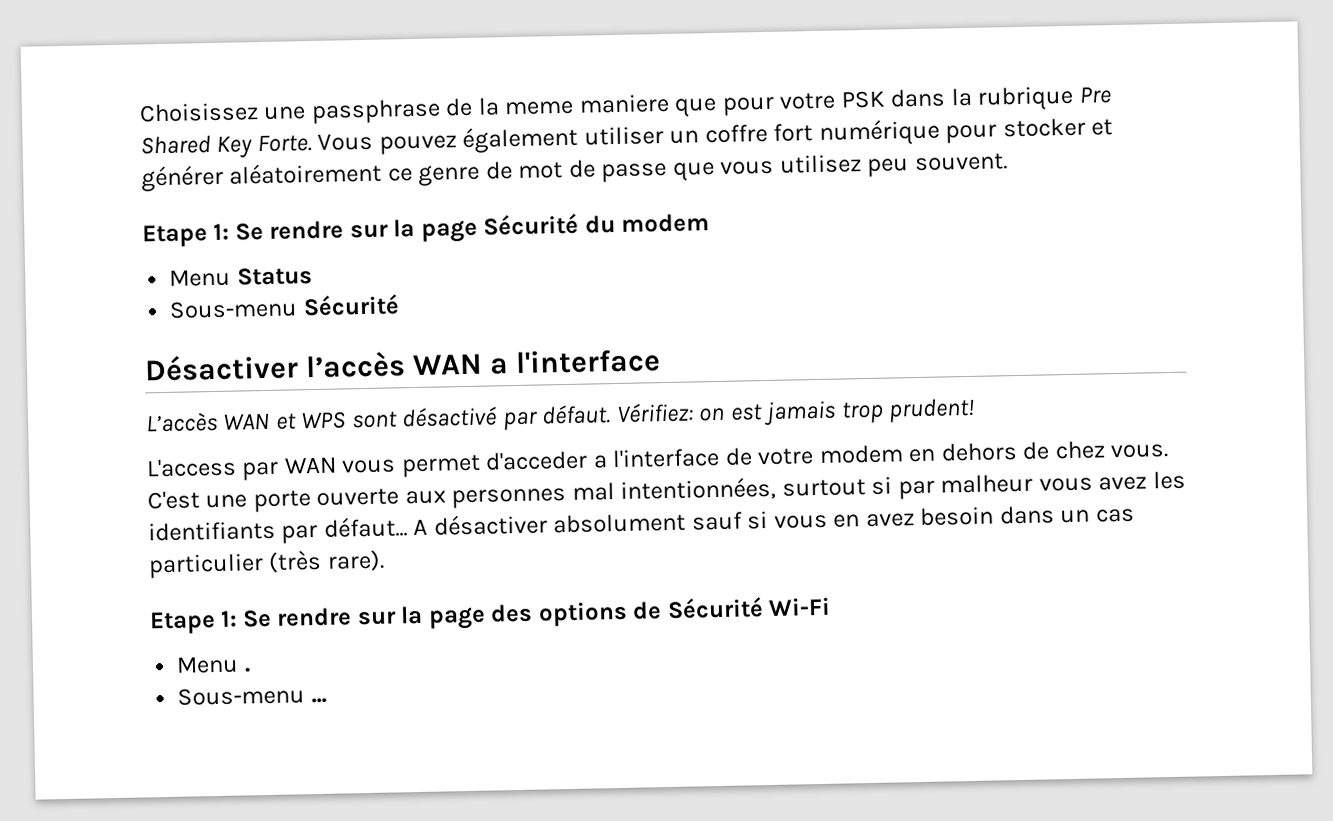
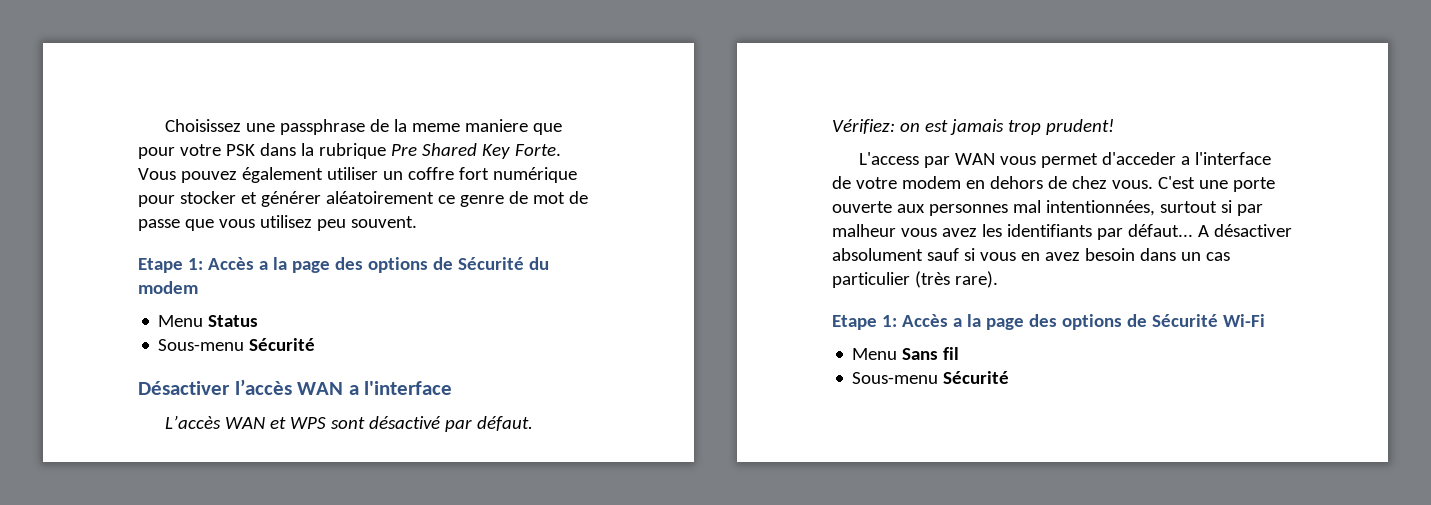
- Etape 1: Se rendre sur la page Sécurité du modem
+ Etape 1: Accès a la page des options de Sécurité du modem
- Etape 1: Se rendre sur la page des options de Sécurité Wi-Fi
+ Etape 1: Accès a la page des options de Sécurité Wi-Fi
- Menu .
- Sous-menu ...
+ Menu Sans fil
+ Sous-menu Sécurité

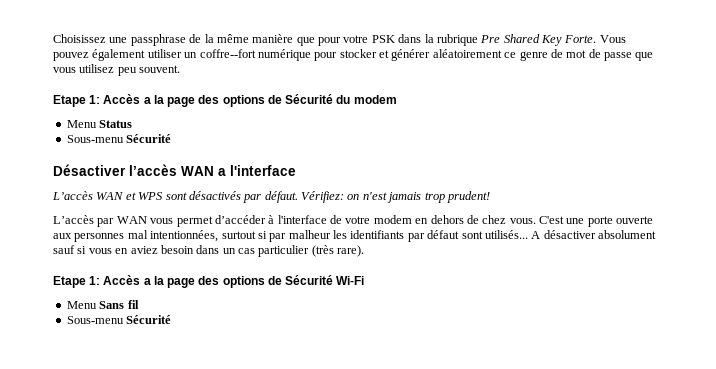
- Choisissez une passphrase de la meme maniere que pour votre PSK dans la rubrique Pre Shared Key Forte.
+ Choisissez une passphrase de la même manière que pour votre PSK dans la rubrique Pre Shared Key Forte.
- Vous pouvez également utiliser un coffre fort numérique pour stocker et générer aléatoirement ce genre de mot de passe que vous utilisez peu souvent.
+ Vous pouvez également utiliser un coffre--fort numérique pour stocker et générer aléatoirement ce genre de mot de passe que vous utilisez peu souvent.
- L’accès WAN et WPS sont désactivé par défaut.
+ L’accès WAN et WPS sont désactivés par défaut.
- Vérifiez: on est jamais trop prudent!
+ Vérifiez: on n'est jamais trop prudent!
- L'access par WAN vous permet d'acceder a l'interface de votre modem en dehors de chez vous.
+ L’accès par WAN vous permet d’accéder à l'interface de votre modem en dehors de chez vous.
- C'est une porte ouverte aux personnes mal intentionnées, surtout si par malheur vous avez les identifiants par défaut...
+ C'est une porte ouverte aux personnes mal intentionnées, surtout si par malheur les identifiants par défaut sont utilisés...
- A désactiver absolument sauf si vous en avez besoin dans un cas particulier (très rare).
+ A désactiver absolument sauf si vous en aviez besoin dans un cas particulier (très rare).

